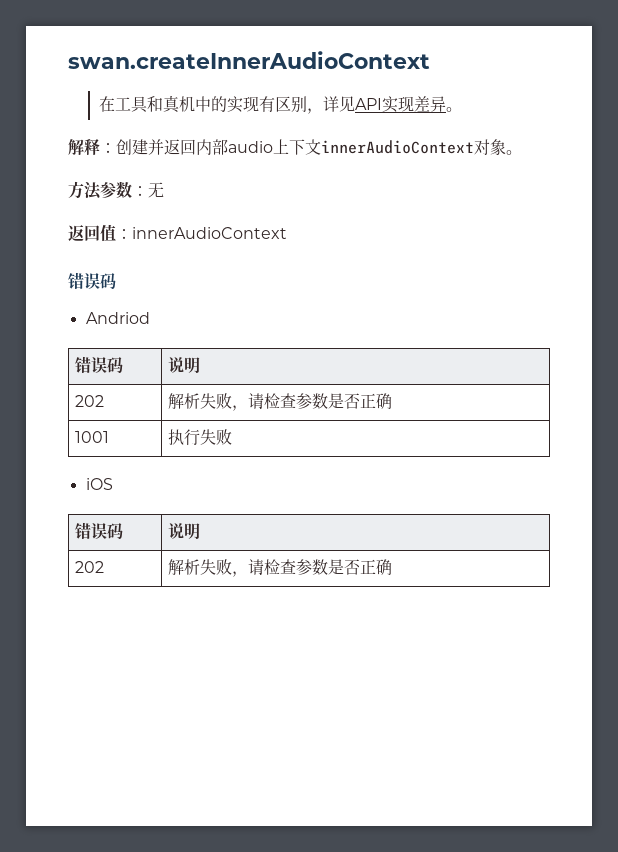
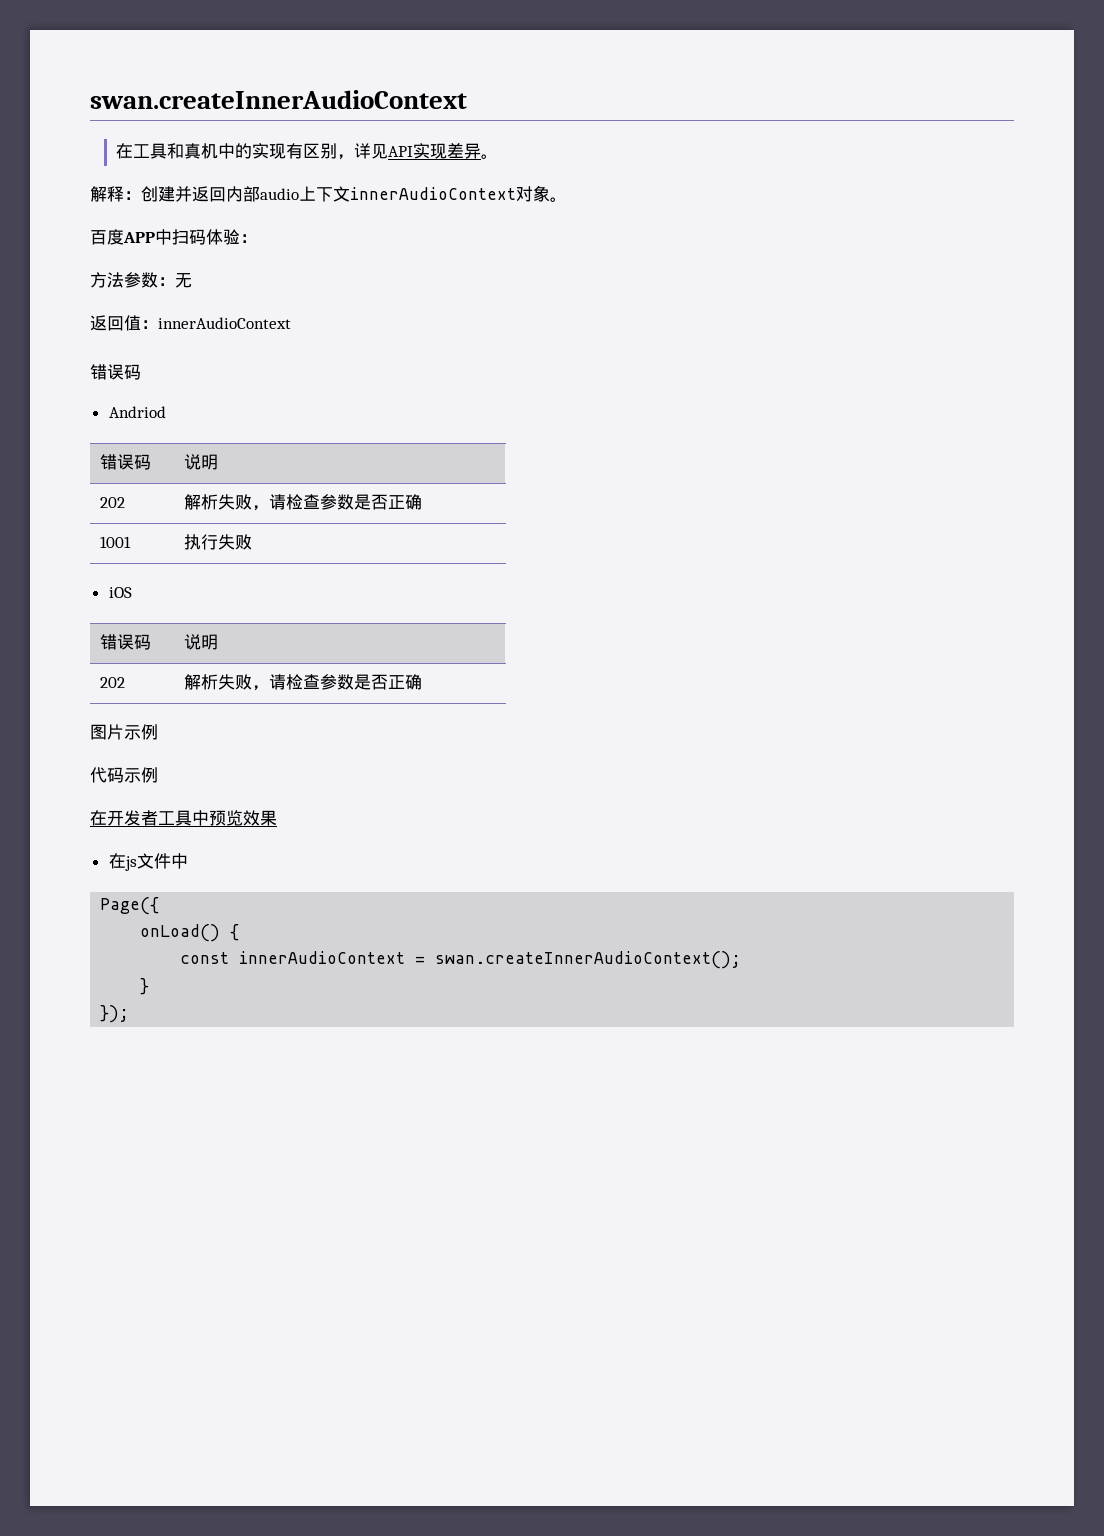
+ 百度APP中扫码体验：
+ 图片示例
+ 代码示例
+ 在开发者工具中预览效果
+ 在js文件中
+ Page({
+ onLoad() {
+ const innerAudioContext = swan.createInnerAudioContext();
+ }
+ });

